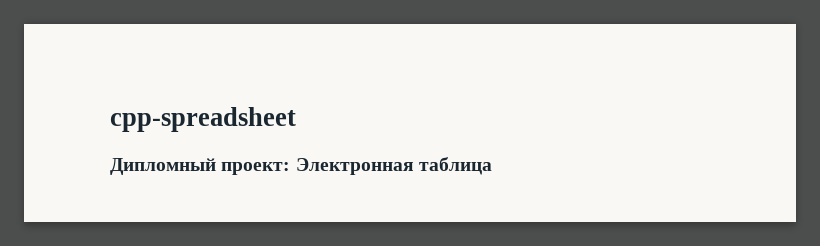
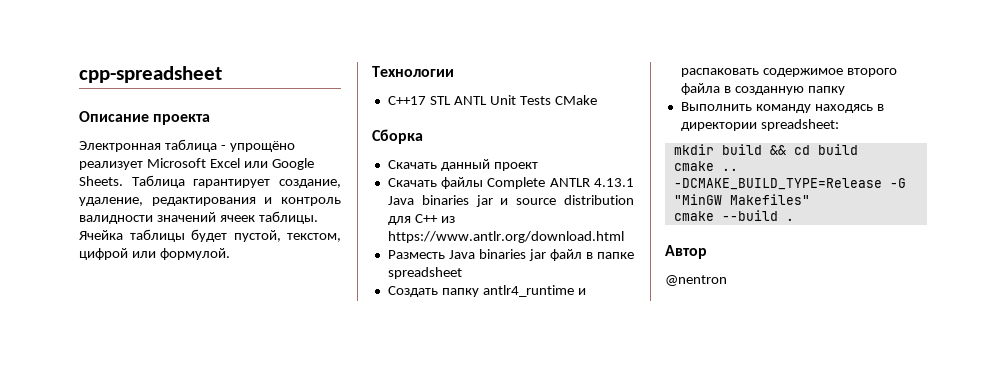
- Дипломный проект: Электронная таблица
+ Описание проекта
+ Электронная таблица - упрощёно реализует Microsoft Excel или Google Sheets. Таблица гарантирует создание, удаление, редактирования и контроль валидности значений ячеек таблицы. Ячейка таблицы будет пустой, текстом, цифрой или формулой.
+ Технологии
+ С++17 STL ANTL Unit Tests CMake
+ Сборка
+ Скачать данный проект
+ Скачать файлы Complete ANTLR 4.13.1 Java binaries jar и source distribution для С++ из https://www.antlr.org/download.html
+ Разместь Java binaries jar файл в папке spreadsheet
+ Создать папку antlr4_runtime и распаковать содержимое второго файла в созданную папку
+ Выполнить команду находясь в директории spreadsheet:
+ mkdir build && cd build
+ cmake .. -DCMAKE_BUILD_TYPE=Release -G "MinGW Makefiles"
+ cmake --build .
+ Автор
+ @nentron

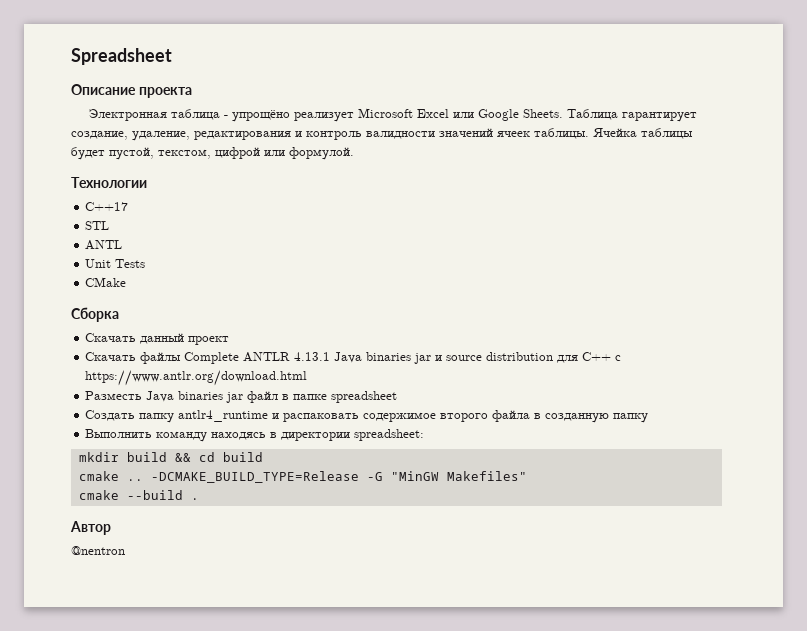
- cpp-spreadsheet
+ Spreadsheet
- С++17 STL ANTL Unit Tests CMake
+ С++17
+ STL
+ ANTL
+ Unit Tests
+ CMake
- Скачать файлы Complete ANTLR 4.13.1 Java binaries jar и source distribution для С++ из https://www.antlr.org/download.html
+ Скачать файлы Complete ANTLR 4.13.1 Java binaries jar и source distribution для С++ c https://www.antlr.org/download.html

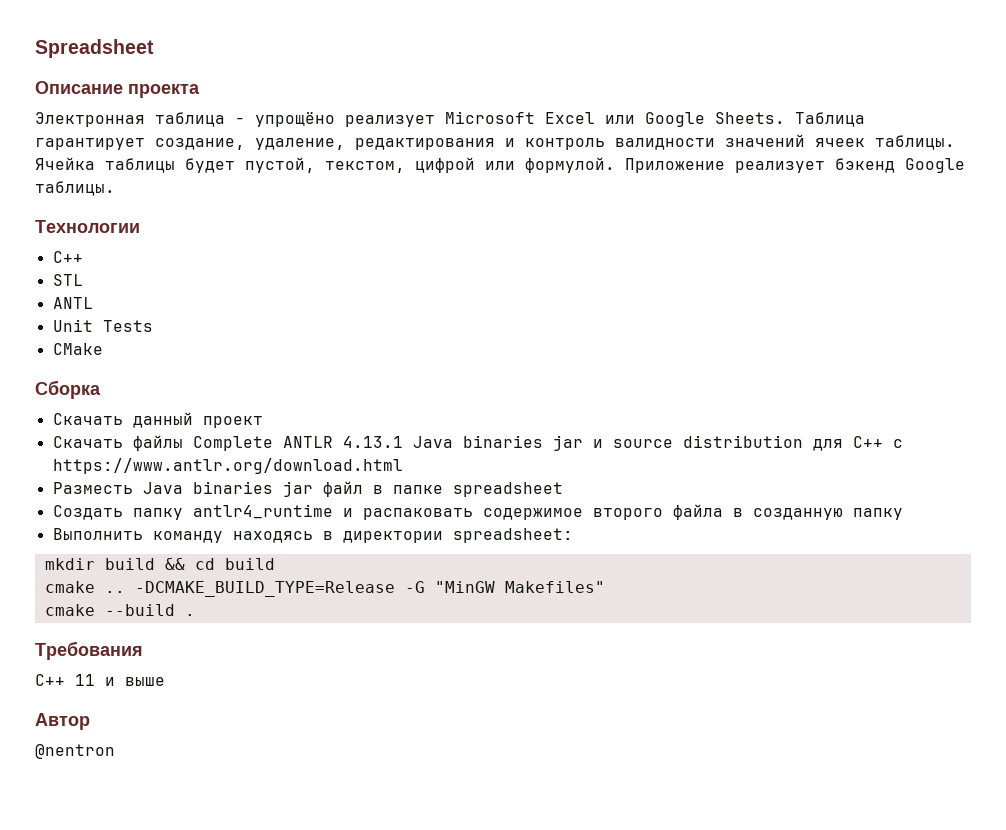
+ Приложение реализует бэкенд Google таблицы.
  Технологии
- С++17
+ С++
+ Требования
+ С++ 11 и выше

